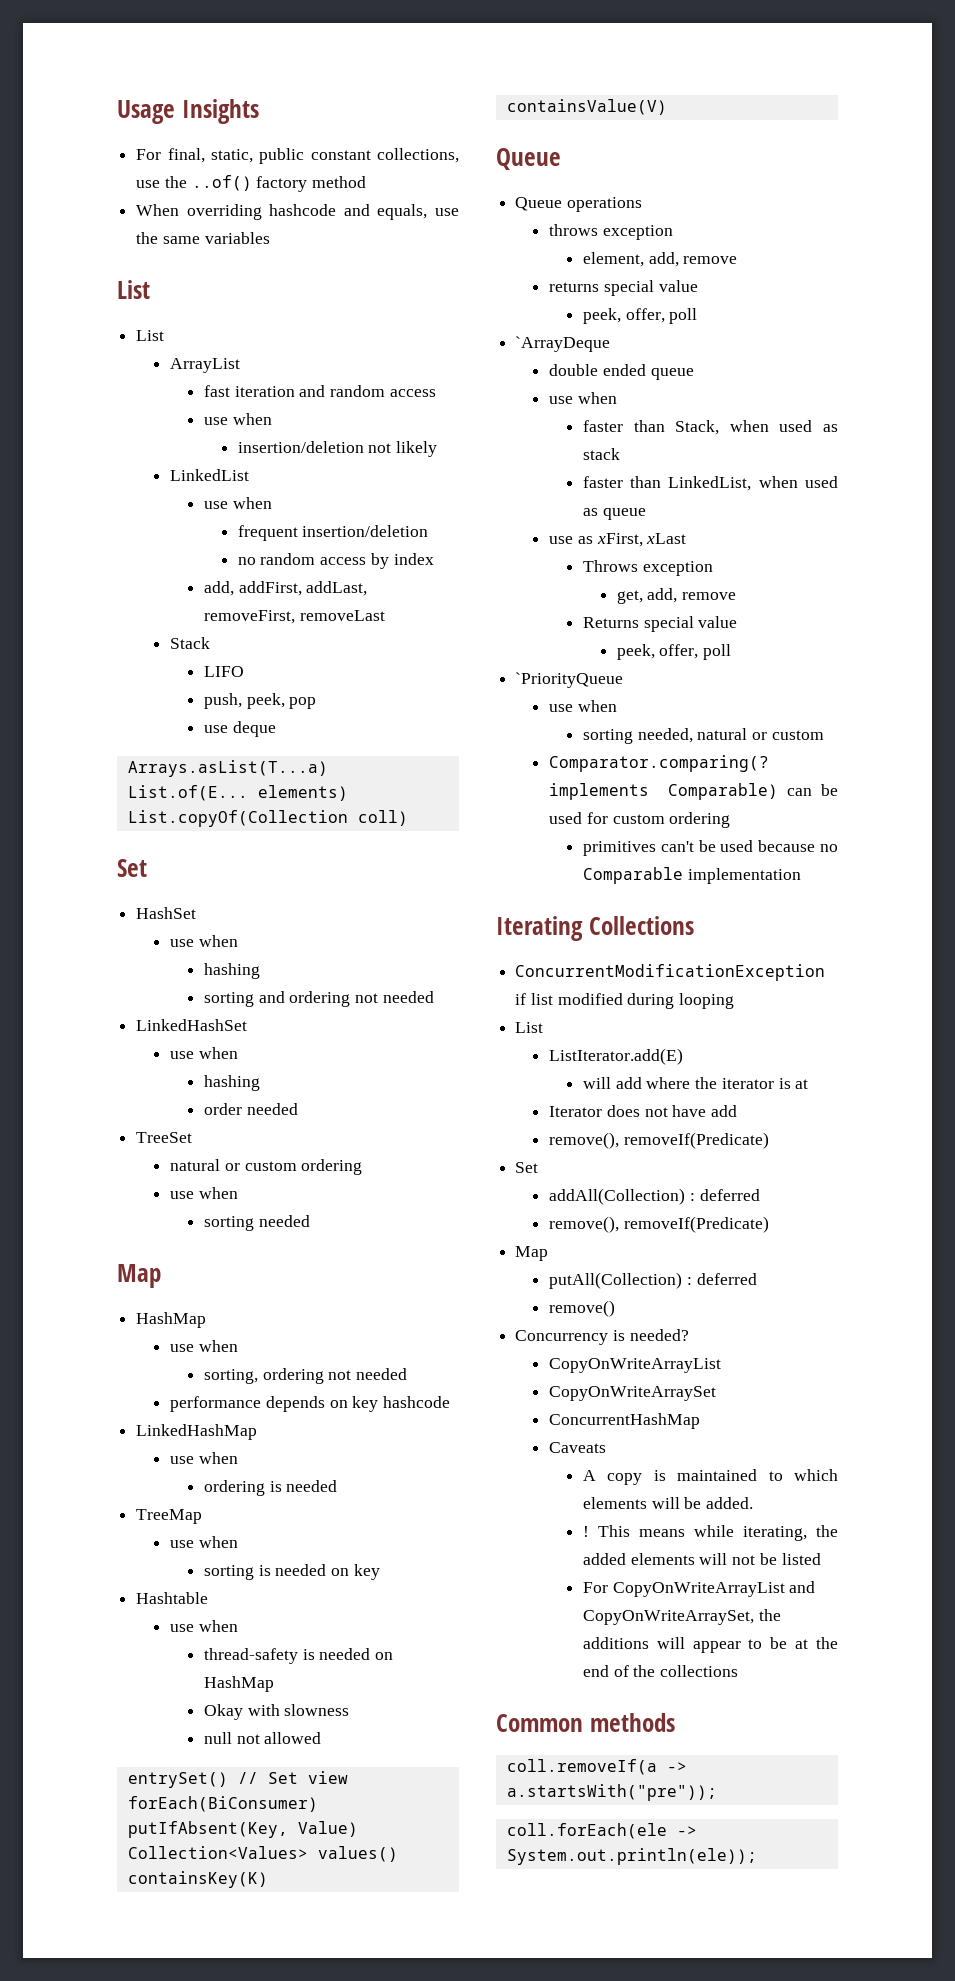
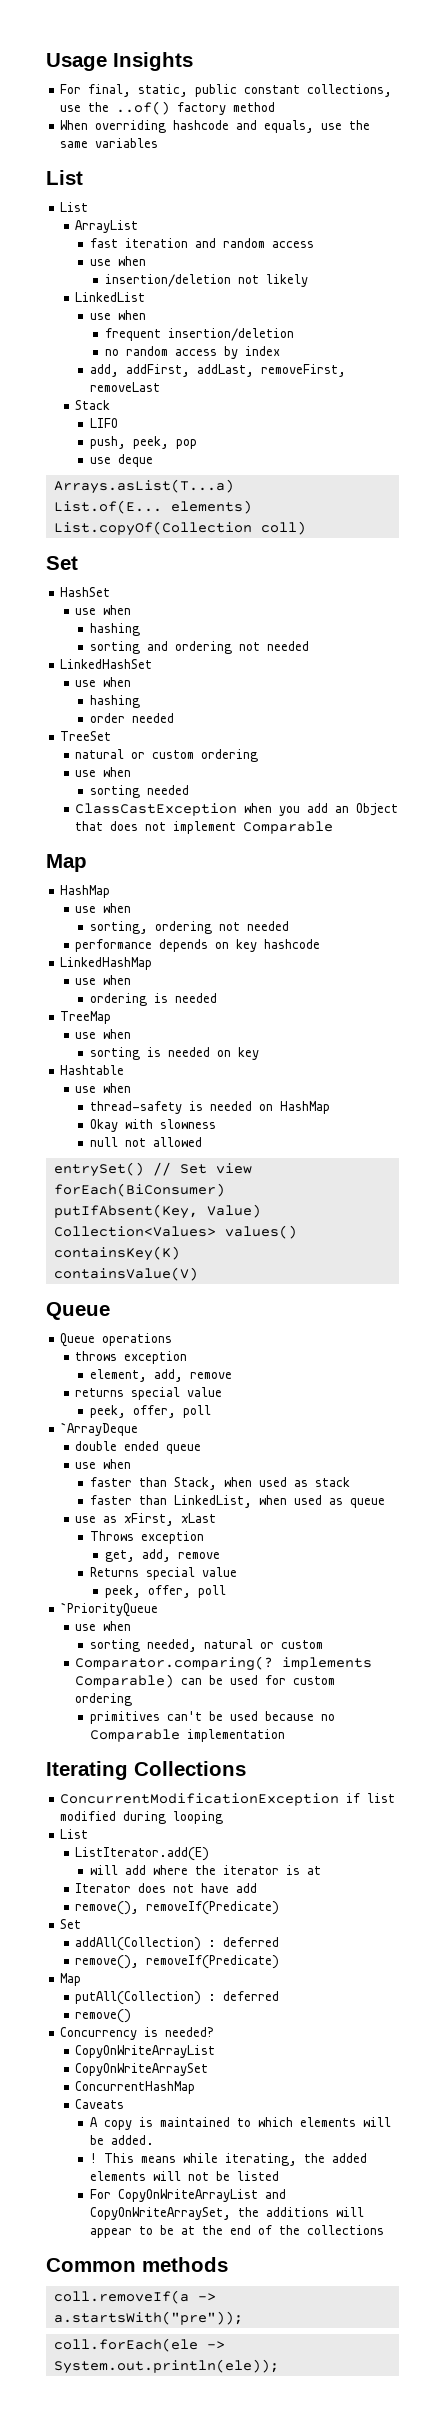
+ ClassCastException when you add an Object that does not implement Comparable

